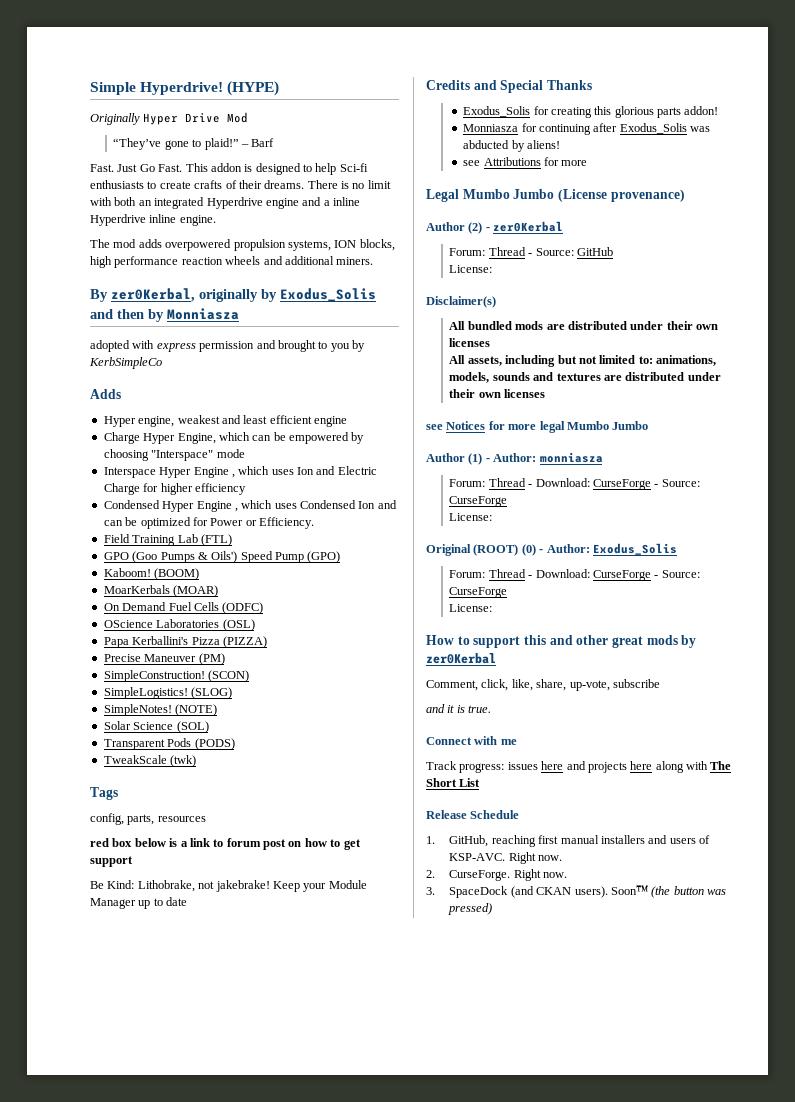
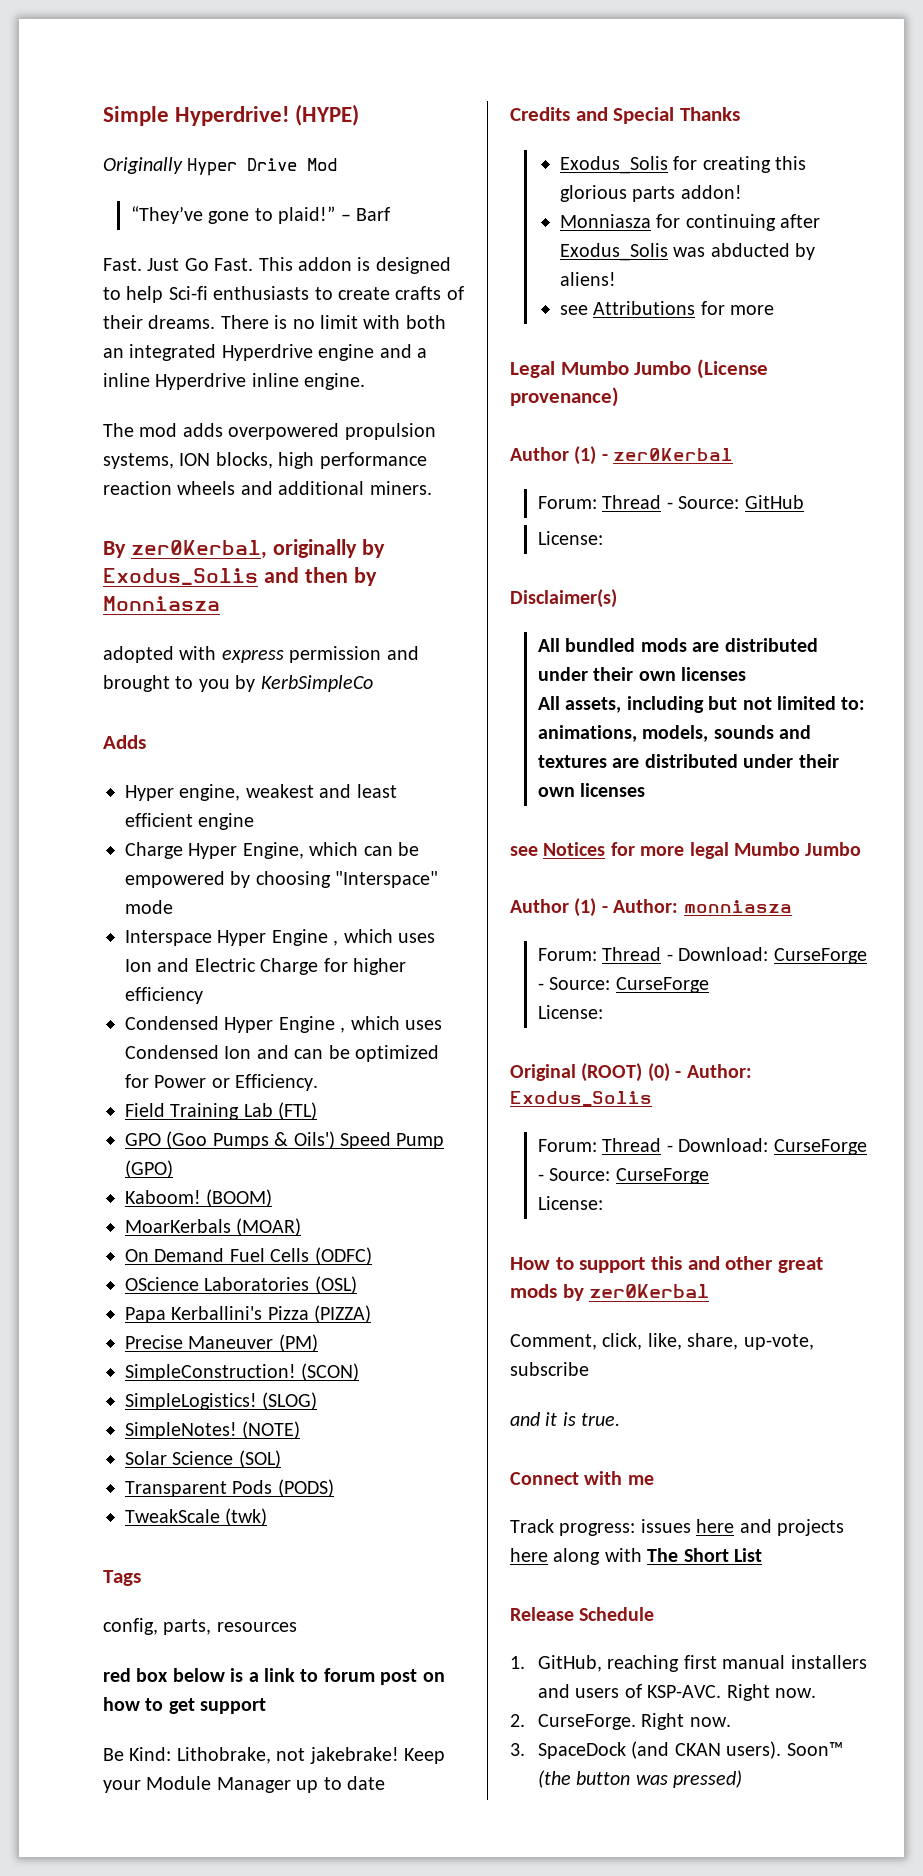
- Author (2) - zer0Kerbal
+ Author (1) - zer0Kerbal

